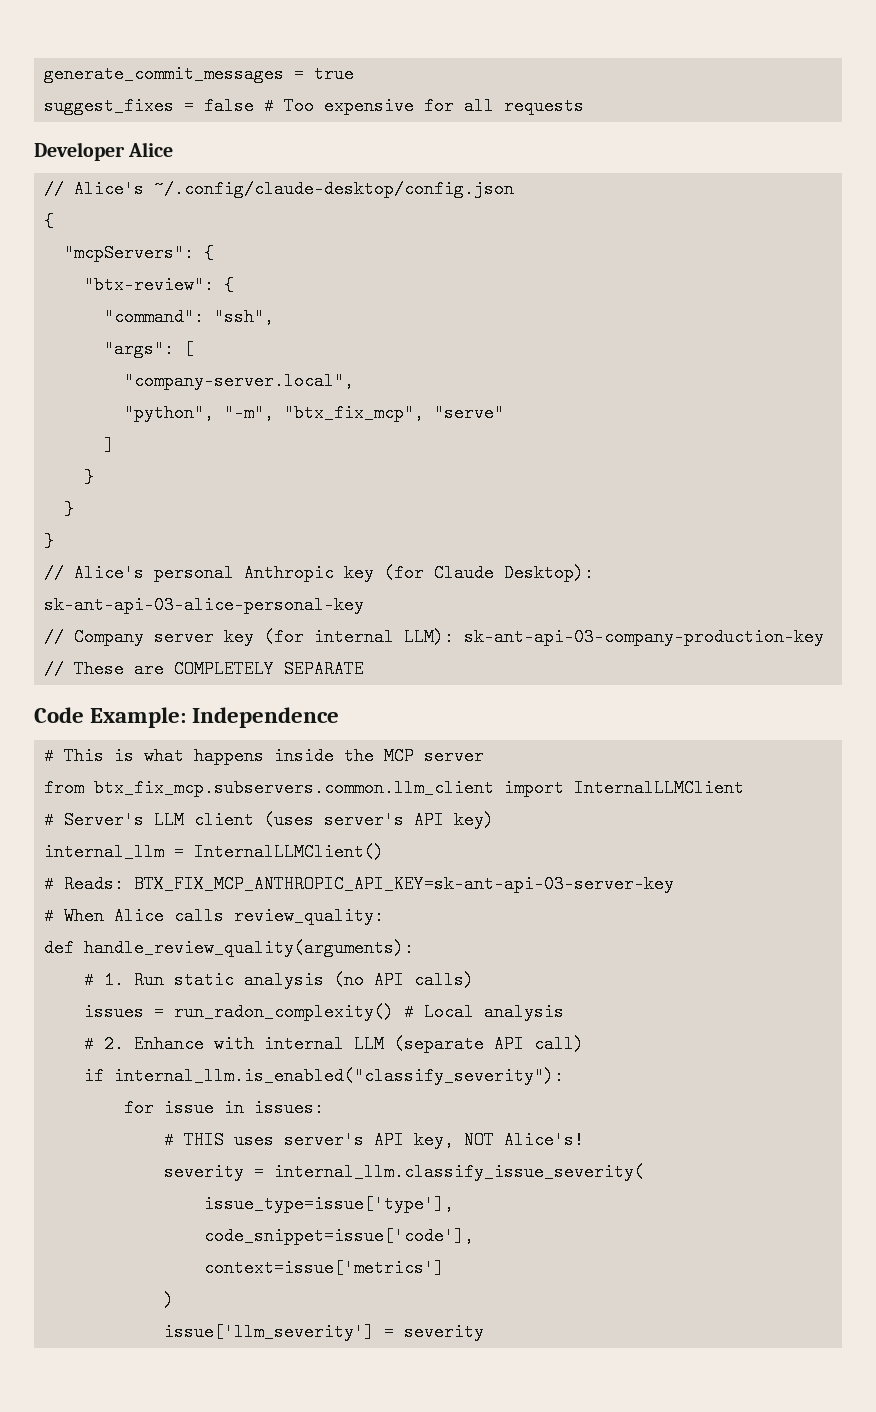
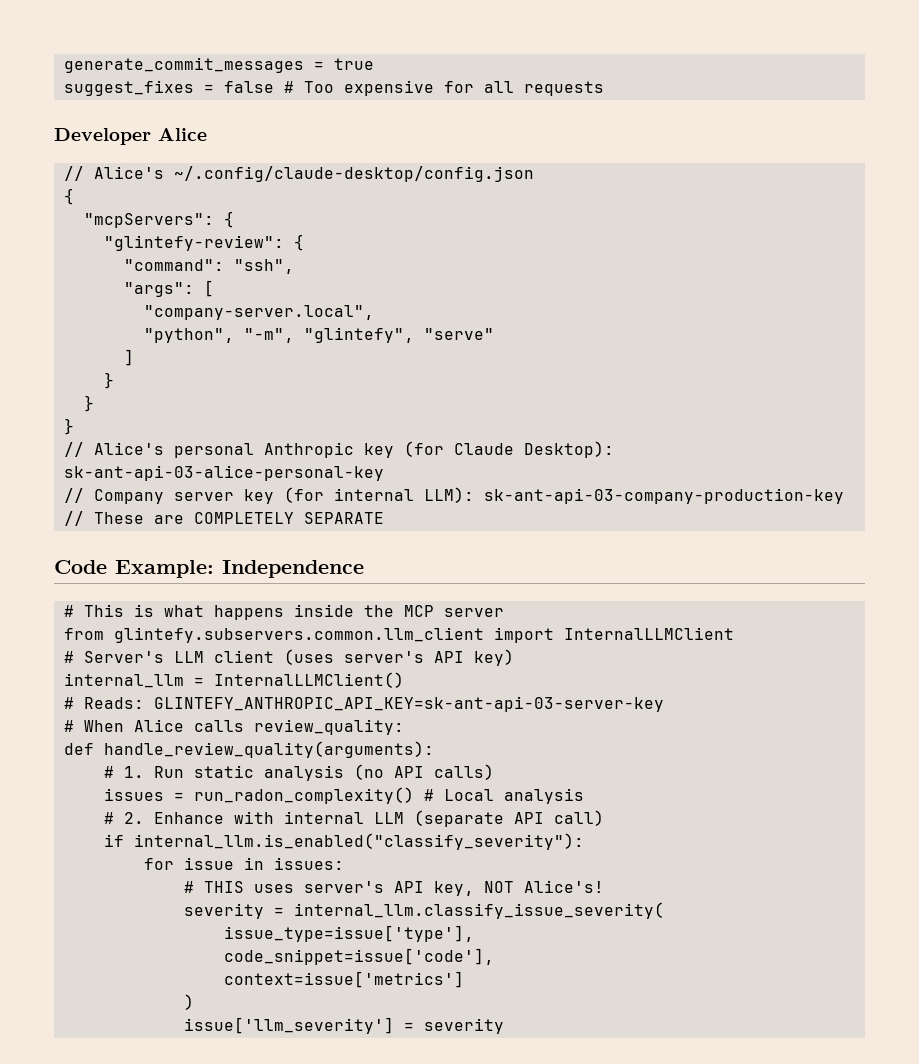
- "btx-review": {
+ "glintefy-review": {
- "python", "-m", "btx_fix_mcp", "serve"
+ "python", "-m", "glintefy", "serve"
- from btx_fix_mcp.subservers.common.llm_client import InternalLLMClient
+ from glintefy.subservers.common.llm_client import InternalLLMClient
- # Reads: BTX_FIX_MCP_ANTHROPIC_API_KEY=sk-ant-api-03-server-key
+ # Reads: GLINTEFY_ANTHROPIC_API_KEY=sk-ant-api-03-server-key

